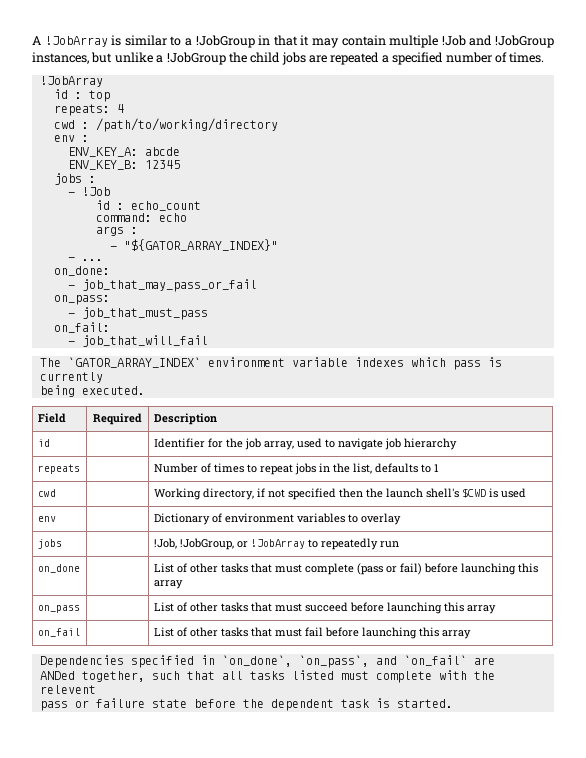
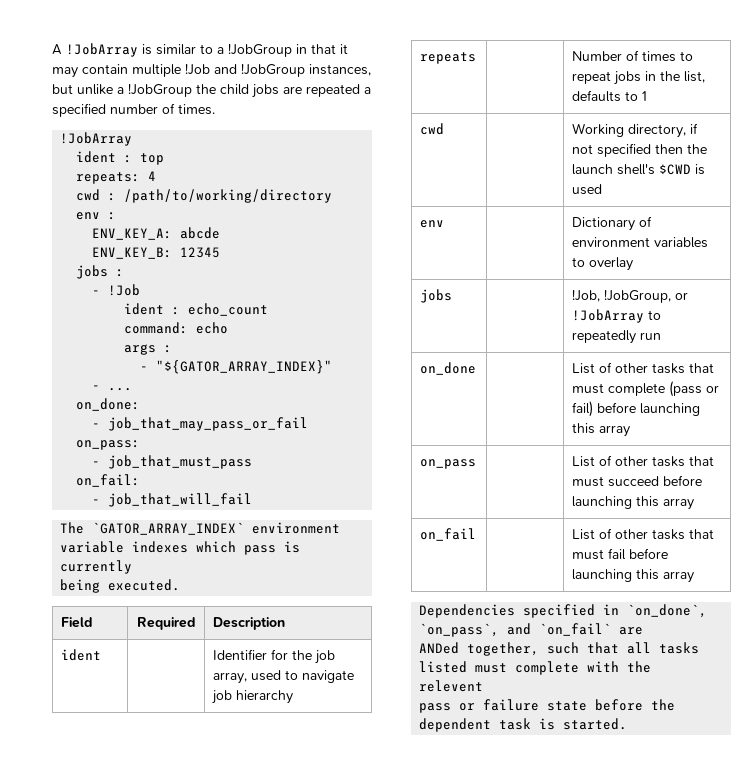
- id : top
+ ident : top
- id : echo_count
+ ident : echo_count
- id | | Identifier for the job array, used to navigate job hierarchy
+ ident | | Identifier for the job array, used to navigate job hierarchy

